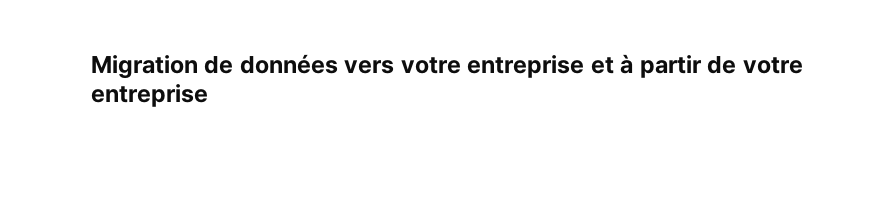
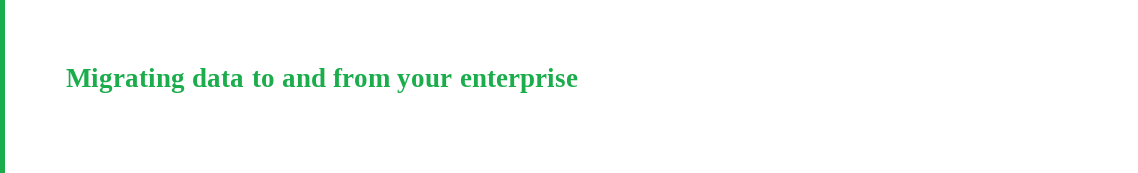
- Migration de données vers votre entreprise et à partir de votre entreprise
+ Migrating data to and from your enterprise

